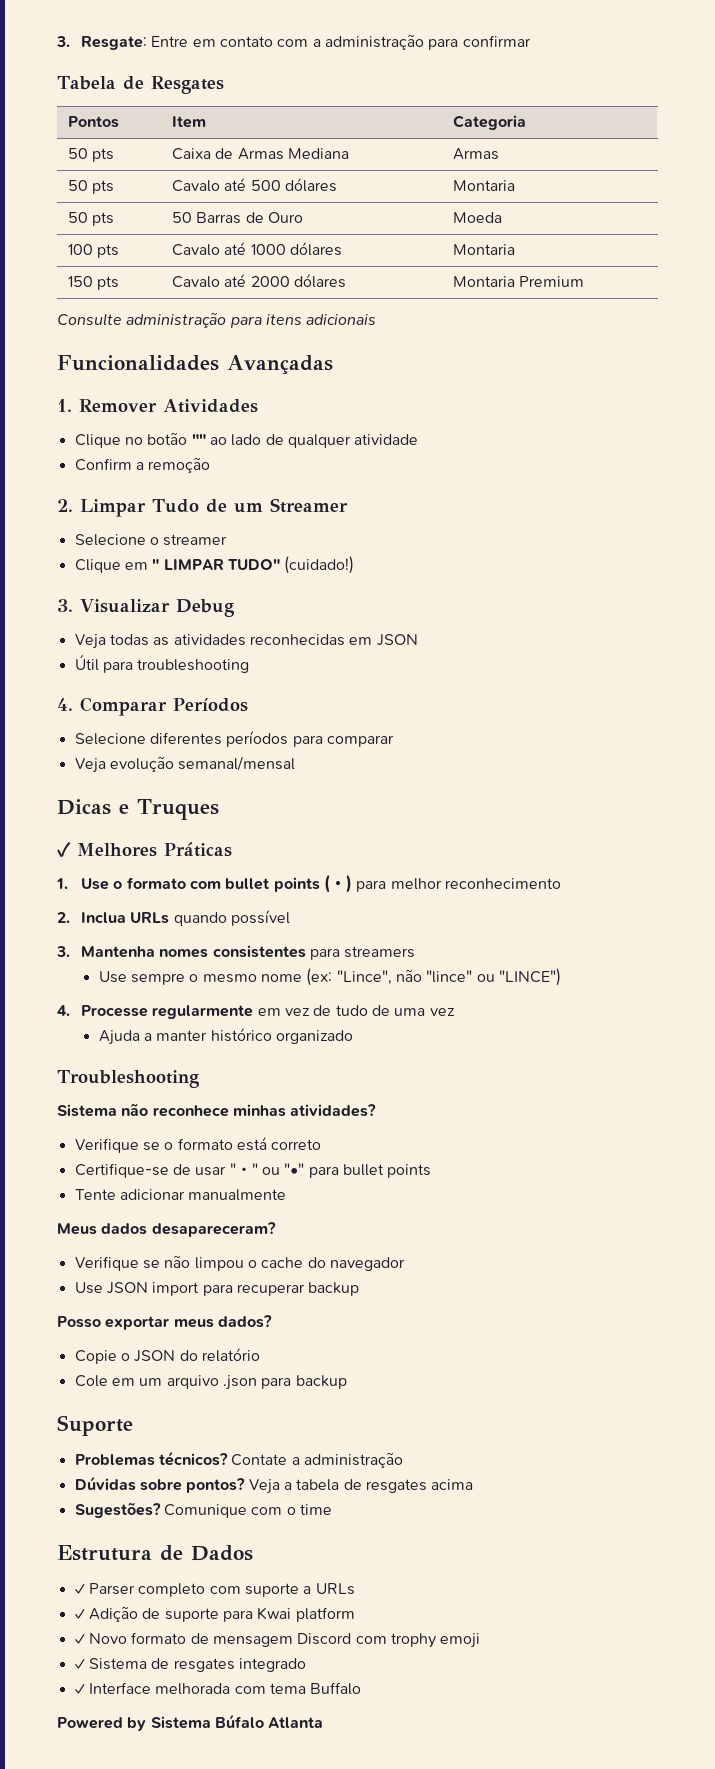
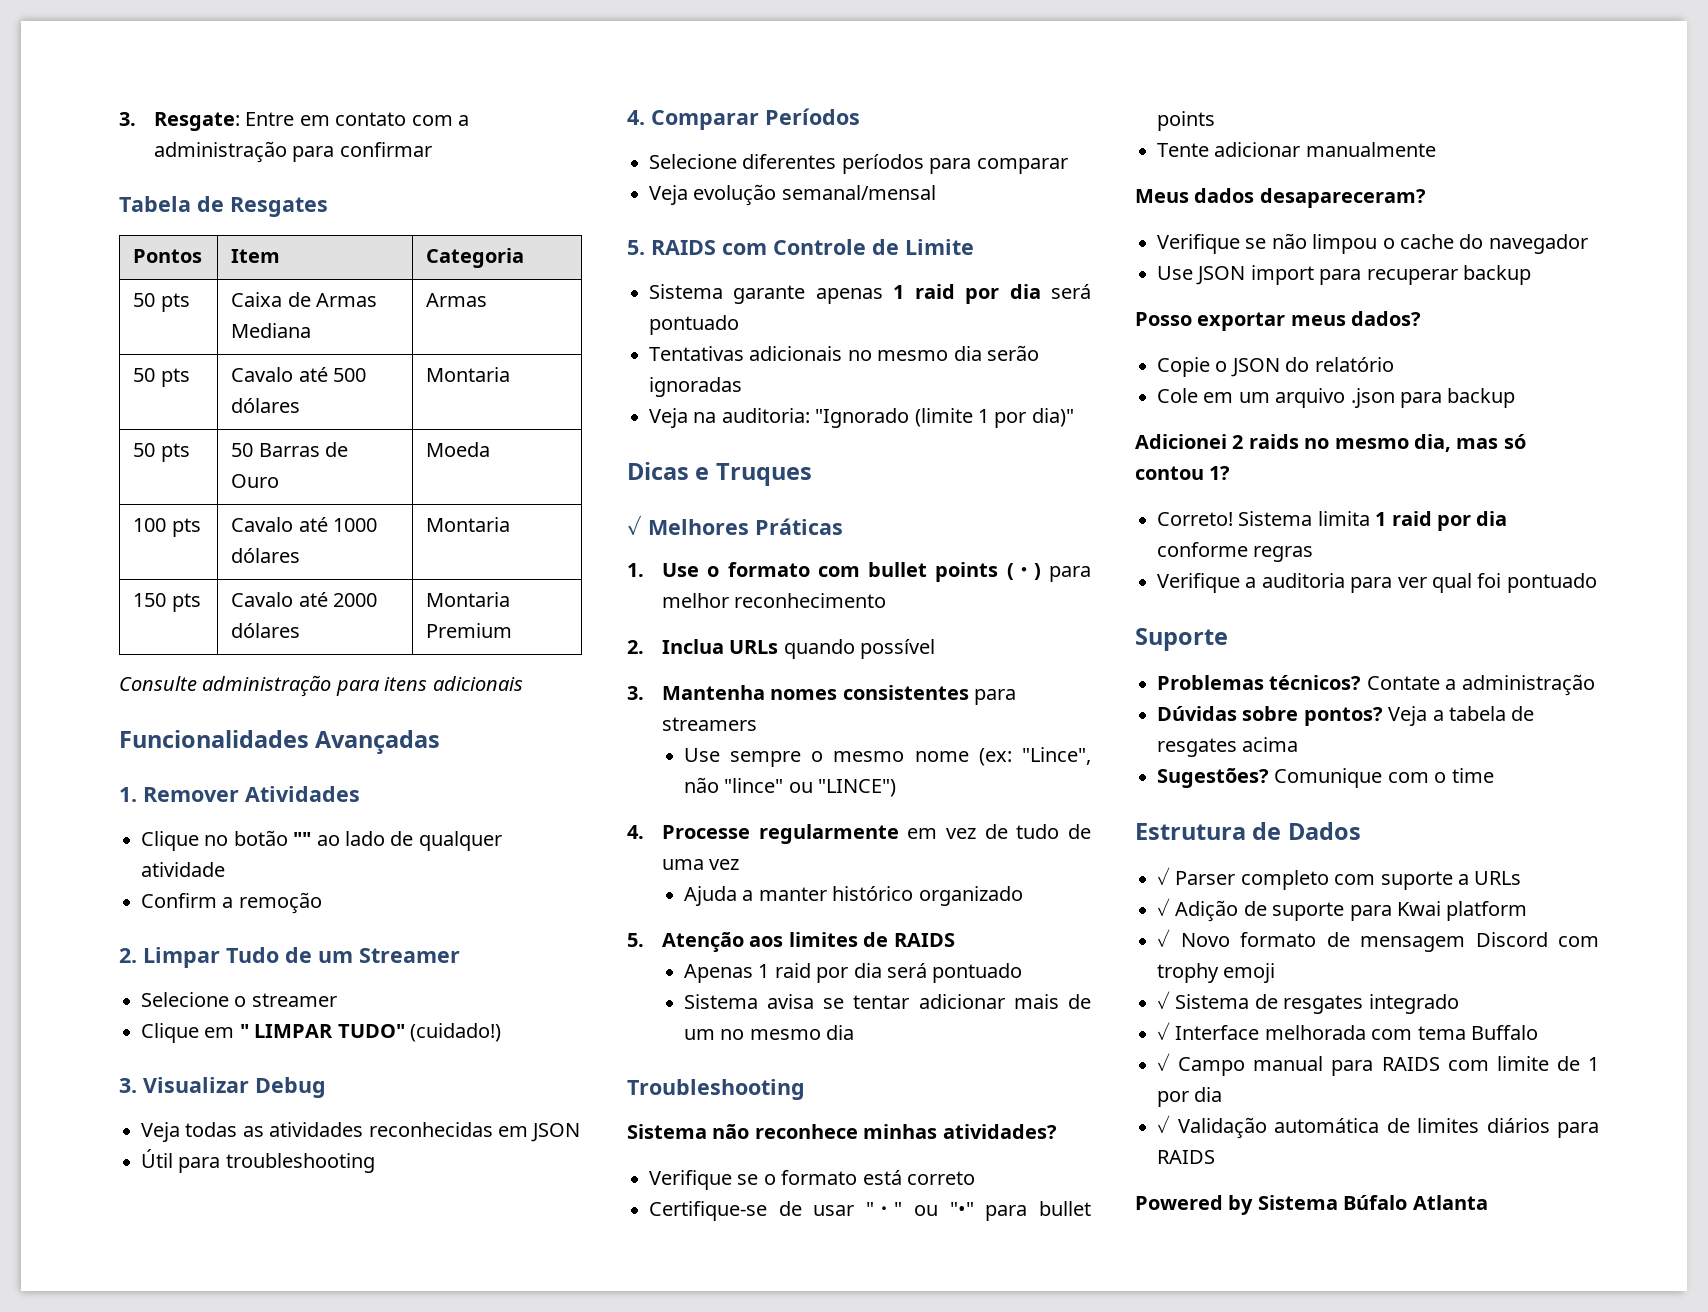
+ 5. RAIDS com Controle de Limite
+ Sistema garante apenas 1 raid por dia será pontuado
+ Tentativas adicionais no mesmo dia serão ignoradas
+ Veja na auditoria: "Ignorado (limite 1 por dia)"
+ 5. Atenção aos limites de RAIDS
+ Apenas 1 raid por dia será pontuado
+ Sistema avisa se tentar adicionar mais de um no mesmo dia
+ Adicionei 2 raids no mesmo dia, mas só contou 1?
+ Correto! Sistema limita 1 raid por dia conforme regras
+ Verifique a auditoria para ver qual foi pontuado
+ ✓ Campo manual para RAIDS com limite de 1 por dia
+ ✓ Validação automática de limites diários para RAIDS

